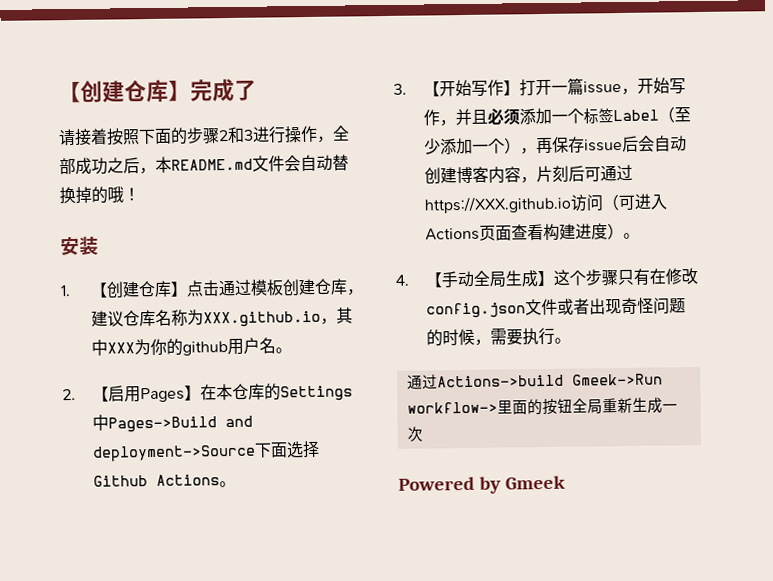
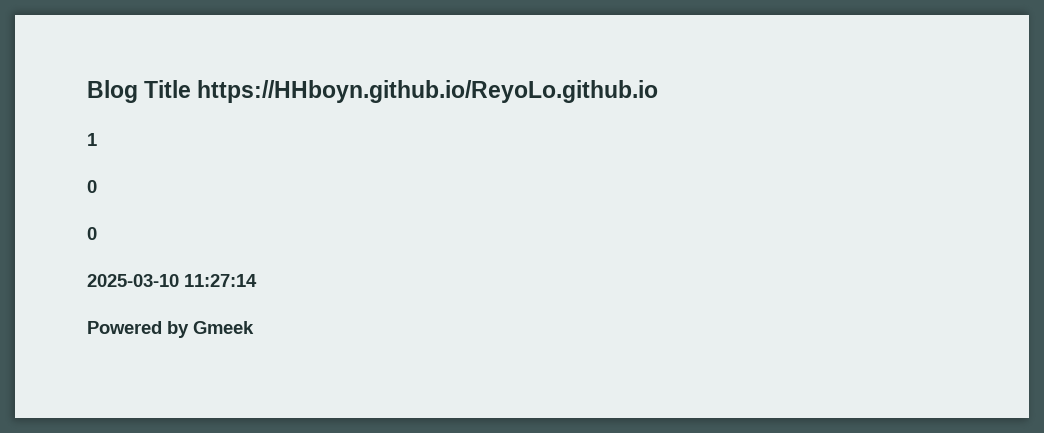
- 【创建仓库】完成了
- 请接着按照下面的步骤2和3进行操作，全部成功之后，本README.md文件会自动替换掉的哦！
- 安装
- 1.【创建仓库】点击通过模板创建仓库，建议仓库名称为XXX.github.io，其中XXX为你的github用户名。
- 2.【启用Pages】在本仓库的Settings中Pages->Build and deployment->Source下面选择Github Actions。
- 3.【开始写作】打开一篇issue，开始写作，并且必须添加一个标签Label（至少添加一个），再保存issue后会自动创建博客内容，片刻后可通过https://XXX.github.io访问（可进入Actions页面查看构建进度）。
- 4.【手动全局生成】这个步骤只有在修改config.json文件或者出现奇怪问题的时候，需要执行。
- 通过Actions->build Gmeek->Run workflow->里面的按钮全局重新生成一次
+ Blog Title https://HHboyn.github.io/ReyoLo.github.io
+ 1
+ 0
+ 0
+ 2025-03-10 11:27:14

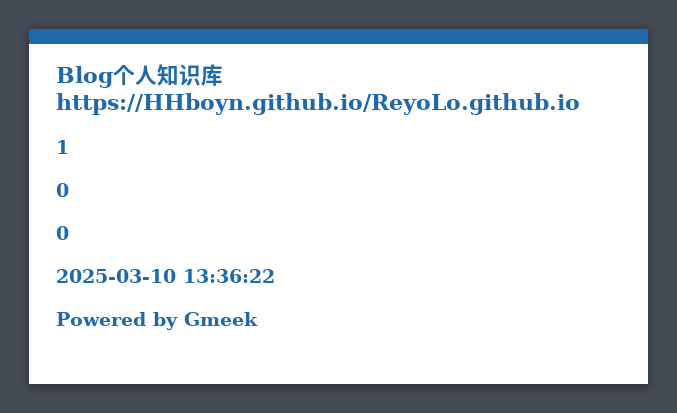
- Blog Title https://HHboyn.github.io/ReyoLo.github.io
+ Blog个人知识库https://HHboyn.github.io/ReyoLo.github.io
- 2025-03-10 11:27:14
+ 2025-03-10 13:36:22

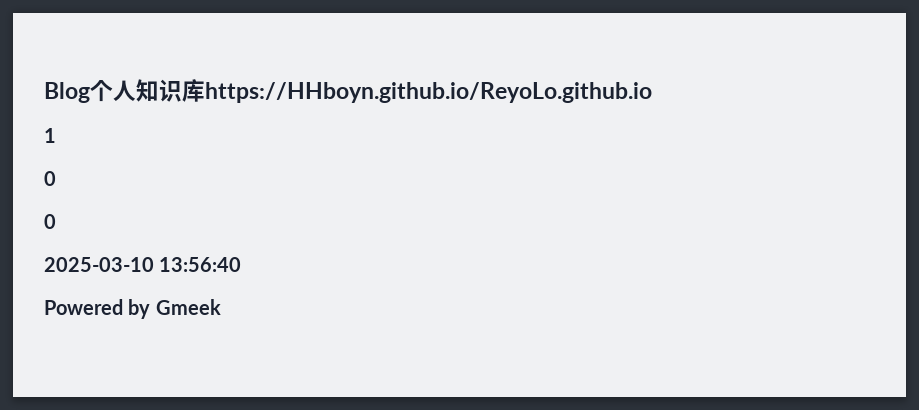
- 2025-03-10 13:36:22
+ 2025-03-10 13:56:40

